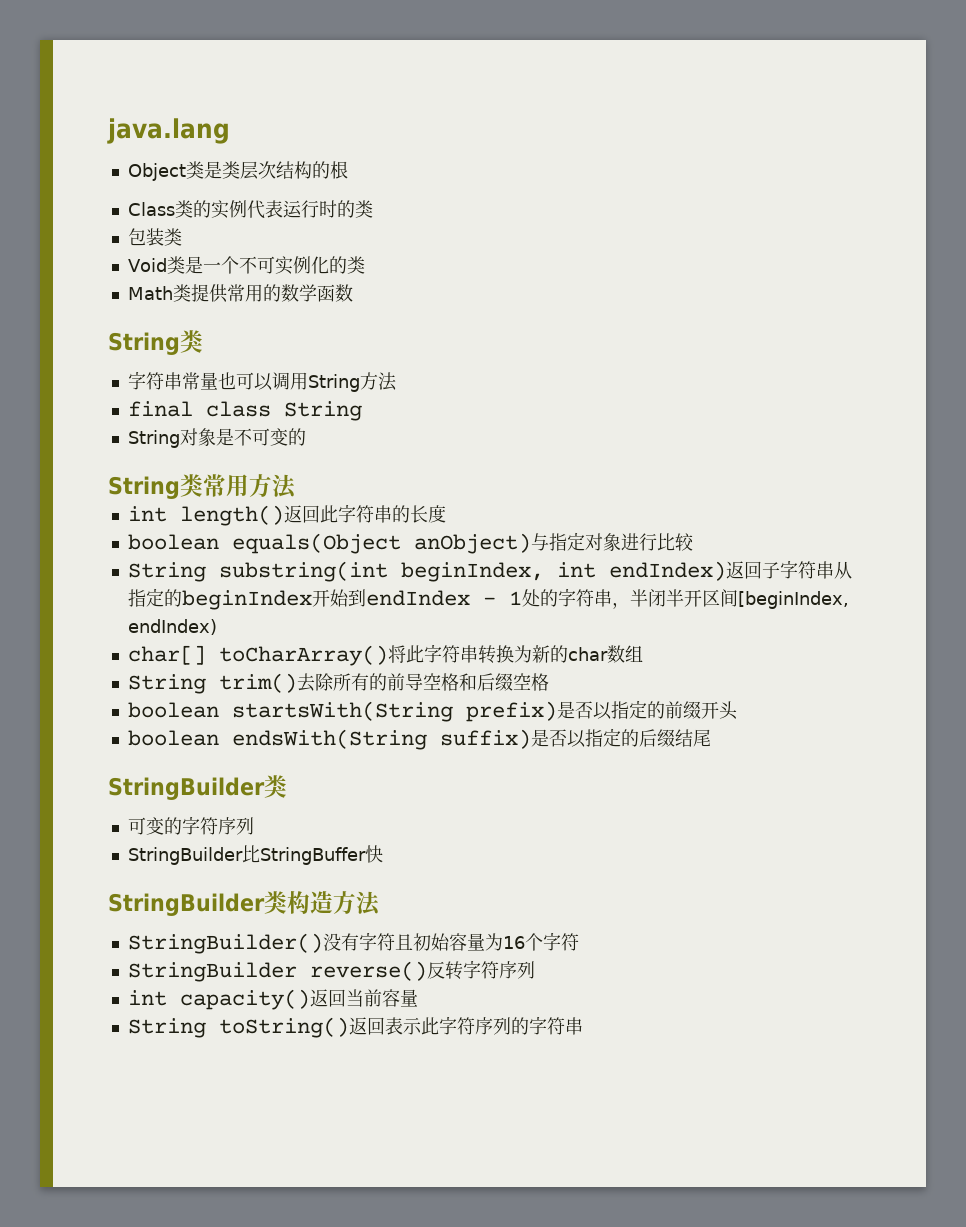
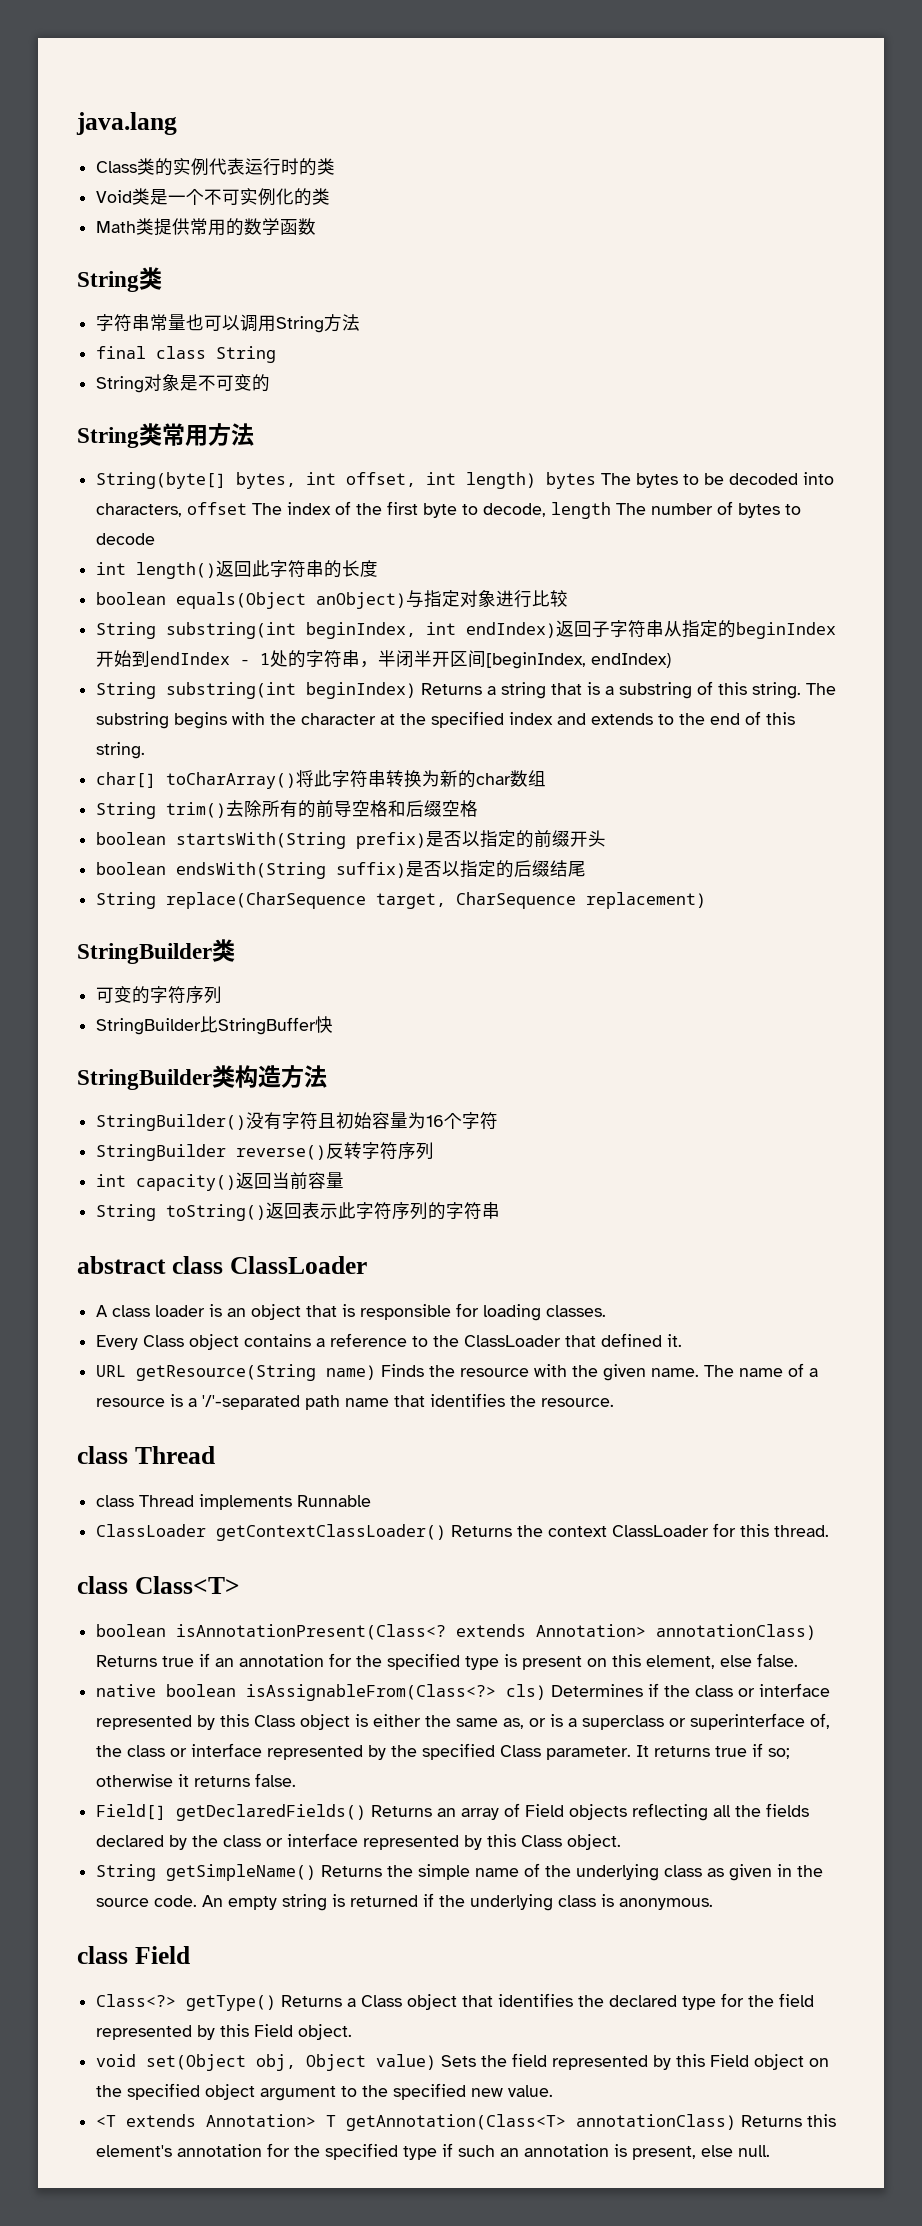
- Object类是类层次结构的根
- 包装类
+ String(byte[] bytes, int offset, int length) bytes The bytes to be decoded into characters, offset The index of the first byte to decode, length The number of bytes to decode
+ String substring(int beginIndex) Returns a string that is a substring of this string. The substring begins with the character at the specified index and extends to the end of this string.
+ String replace(CharSequence target, CharSequence replacement)
+ abstract class ClassLoader
+ A class loader is an object that is responsible for loading classes.
+ Every Class object contains a reference to the ClassLoader that defined it.
+ URL getResource(String name) Finds the resource with the given name. The name of a resource is a '/'-separated path name that identifies the resource.
+ class Thread
+ class Thread implements Runnable
+ ClassLoader getContextClassLoader() Returns the context ClassLoader for this thread.
+ class Class<T>
+ boolean isAnnotationPresent(Class<? extends Annotation> annotationClass) Returns true if an annotation for the specified type is present on this element, else false.
+ native boolean isAssignableFrom(Class<?> cls) Determines if the class or interface represented by this Class object is either the same as, or is a superclass or superinterface of, the class or interface represented by the specified Class parameter. It returns true if so; otherwise it returns false.
+ Field[] getDeclaredFields() Returns an array of Field objects reflecting all the fields declared by the class or interface represented by this Class object.
+ String getSimpleName() Returns the simple name of the underlying class as given in the source code. An empty string is returned if the underlying class is anonymous.
+ class Field
+ Class<?> getType() Returns a Class object that identifies the declared type for the field represented by this Field object.
+ void set(Object obj, Object value) Sets the field represented by this Field object on the specified object argument to the specified new value.
+ <T extends Annotation> T getAnnotation(Class<T> annotationClass) Returns this element's annotation for the specified type if such an annotation is present, else null.

